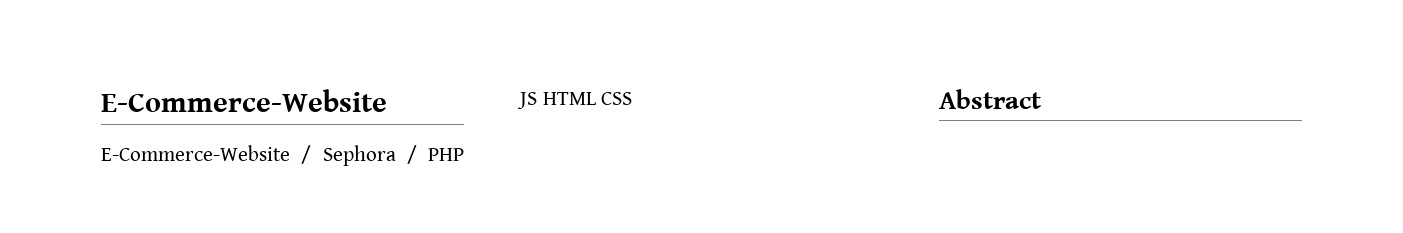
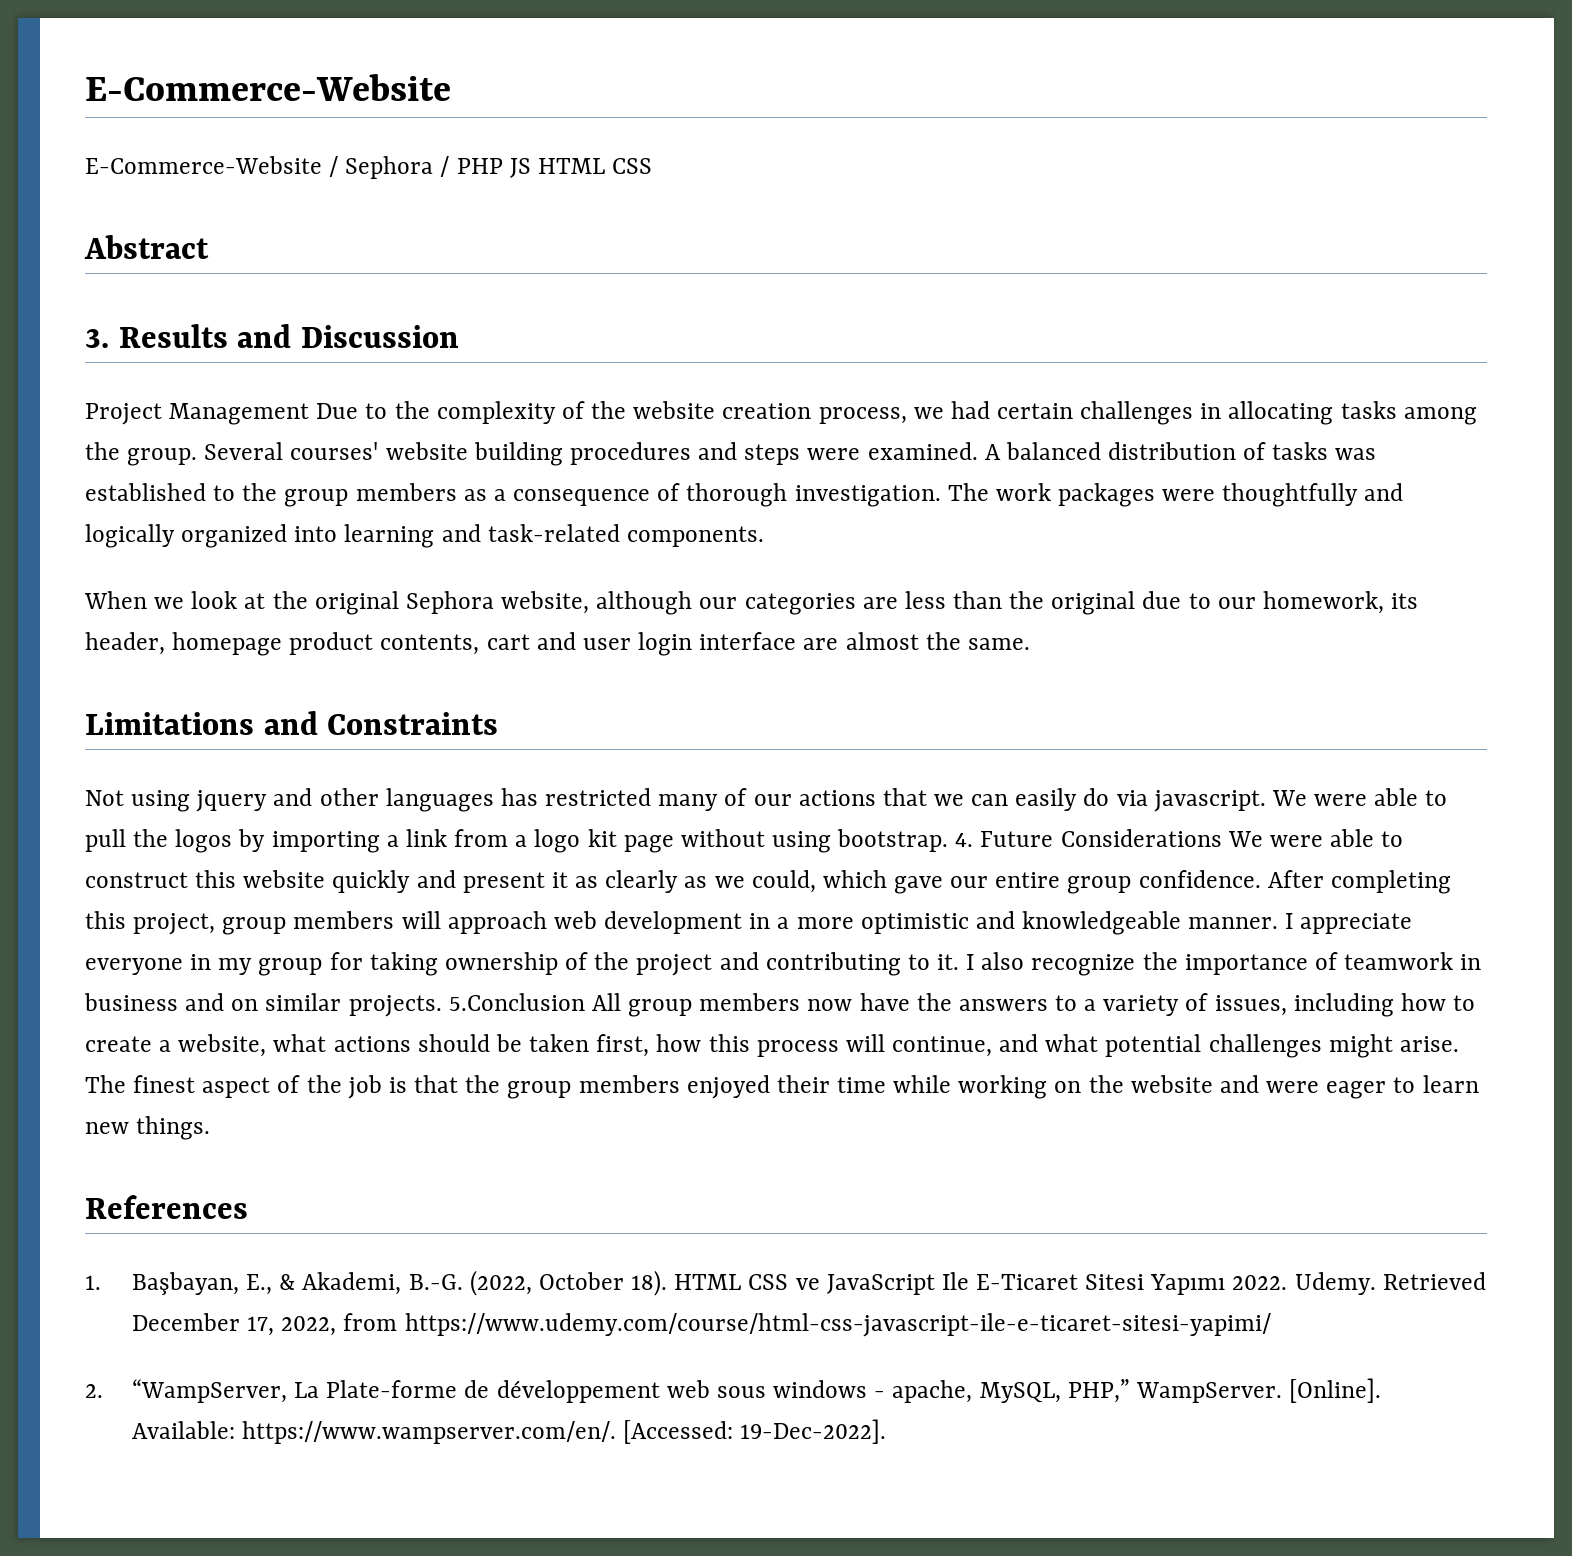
+ 3. Results and Discussion
+ Project Management Due to the complexity of the website creation process, we had certain challenges in allocating tasks among the group. Several courses' website building procedures and steps were examined. A balanced distribution of tasks was established to the group members as a consequence of thorough investigation. The work packages were thoughtfully and logically organized into learning and task-related components.
+ When we look at the original Sephora website, although our categories are less than the original due to our homework, its header, homepage product contents, cart and user login interface are almost the same.
+ Limitations and Constraints
+ Not using jquery and other languages has restricted many of our actions that we can easily do via javascript. We were able to pull the logos by importing a link from a logo kit page without using bootstrap. 4. Future Considerations We were able to construct this website quickly and present it as clearly as we could, which gave our entire group confidence. After completing this project, group members will approach web development in a more optimistic and knowledgeable manner. I appreciate everyone in my group for taking ownership of the project and contributing to it. I also recognize the importance of teamwork in business and on similar projects. 5.Conclusion All group members now have the answers to a variety of issues, including how to create a website, what actions should be taken first, how this process will continue, and what potential challenges might arise. The finest aspect of the job is that the group members enjoyed their time while working on the website and were eager to learn new things.
+ References
+ 1. Başbayan, E., & Akademi, B.-G. (2022, October 18). HTML CSS ve JavaScript Ile E-Ticaret Sitesi Yapımı 2022. Udemy. Retrieved December 17, 2022, from https://www.udemy.com/course/html-css-javascript-ile-e-ticaret-sitesi-yapimi/
+ 2. “WampServer, La Plate-forme de développement web sous windows - apache, MySQL, PHP,” WampServer. [Online]. Available: https://www.wampserver.com/en/. [Accessed: 19-Dec-2022].

